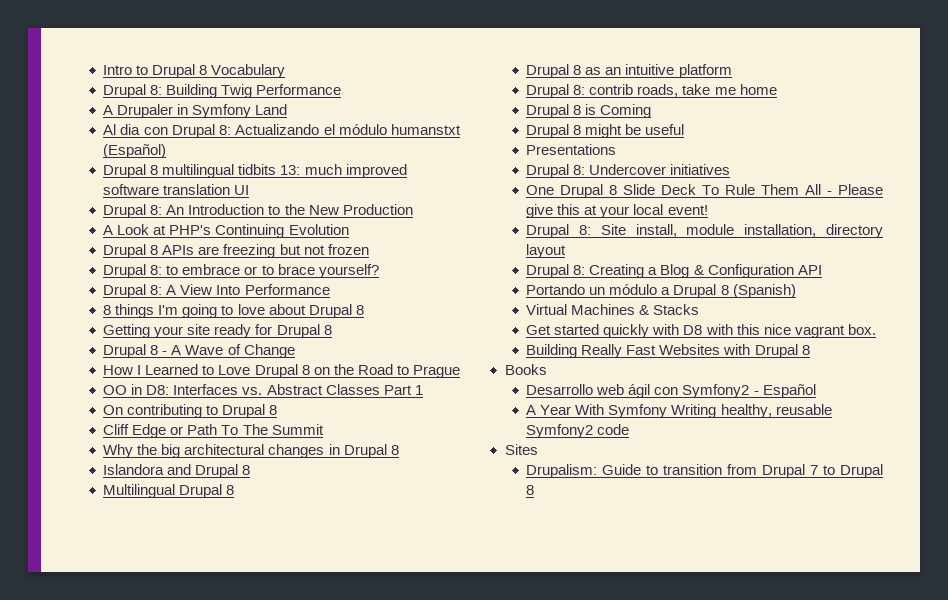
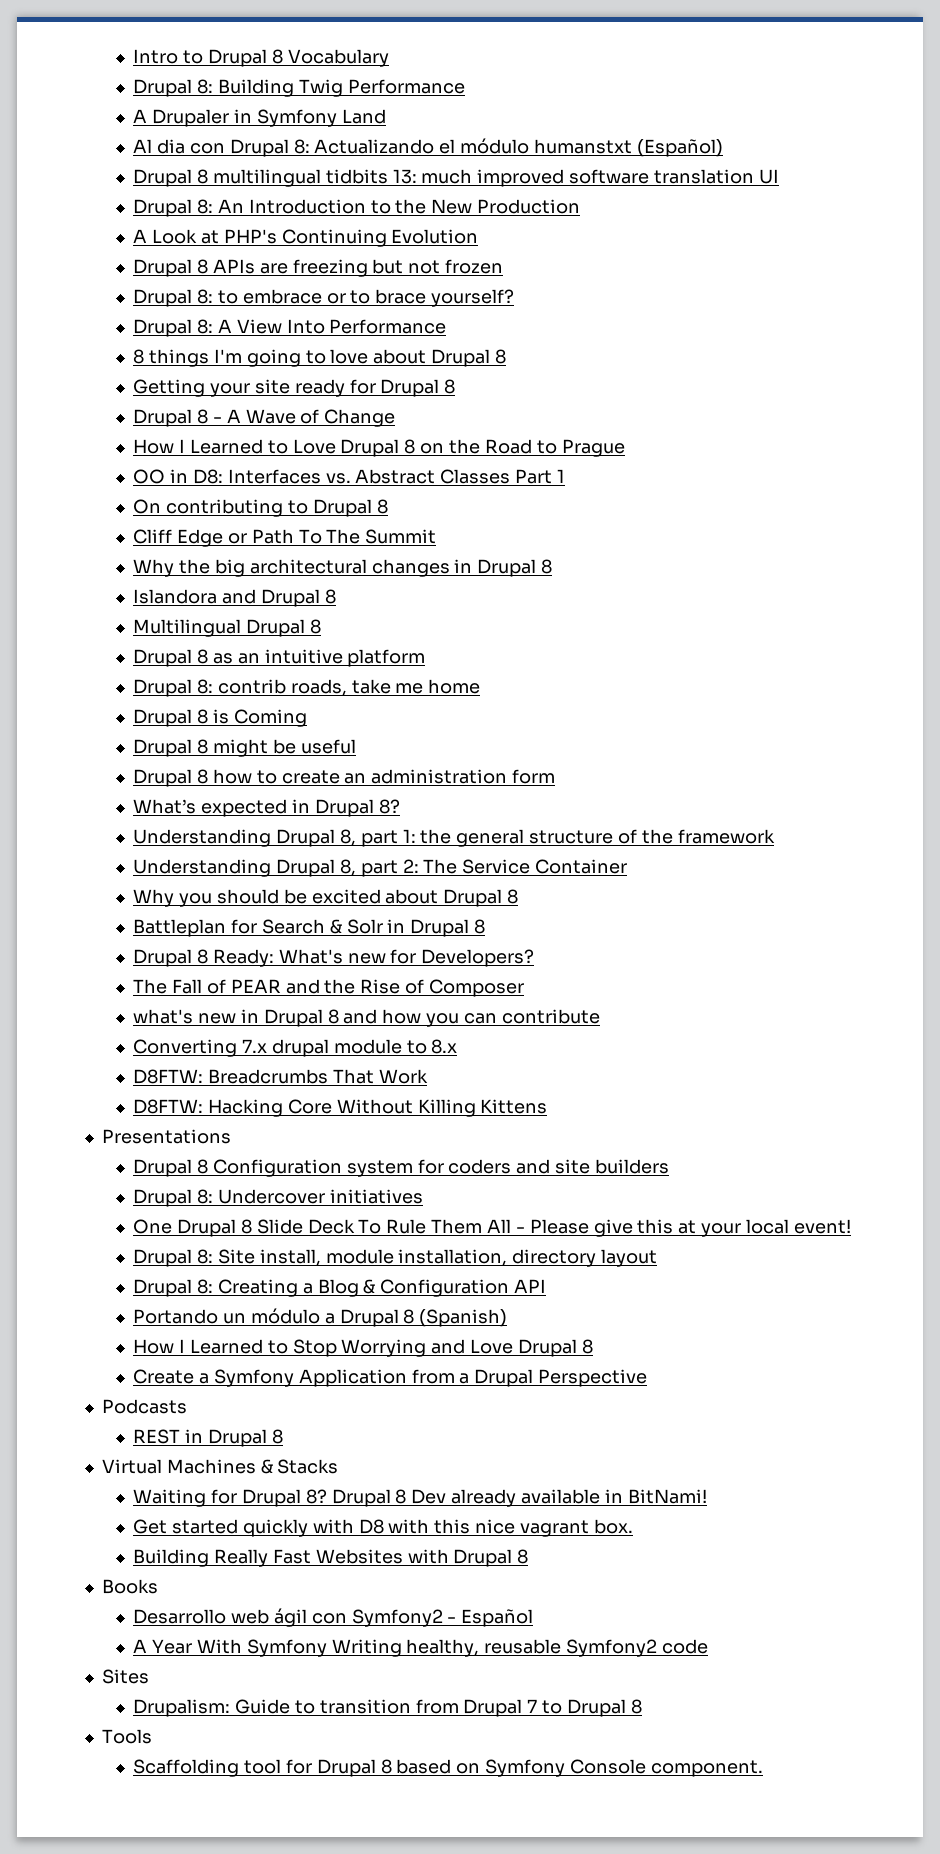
+ Drupal 8 how to create an administration form
+ What’s expected in Drupal 8?
+ Understanding Drupal 8, part 1: the general structure of the framework
+ Understanding Drupal 8, part 2: The Service Container
+ Why you should be excited about Drupal 8
+ Battleplan for Search & Solr in Drupal 8
+ Drupal 8 Ready: What's new for Developers?
+ The Fall of PEAR and the Rise of Composer
+ what's new in Drupal 8 and how you can contribute
+ Converting 7.x drupal module to 8.x
+ D8FTW: Breadcrumbs That Work
+ D8FTW: Hacking Core Without Killing Kittens
  Presentations
+ Drupal 8 Configuration system for coders and site builders
+ How I Learned to Stop Worrying and Love Drupal 8
+ Create a Symfony Application from a Drupal Perspective
+ Podcasts
+ REST in Drupal 8
  Virtual Machines & Stacks
+ Waiting for Drupal 8? Drupal 8 Dev already available in BitNami!
+ Tools
+ Scaffolding tool for Drupal 8 based on Symfony Console component.

